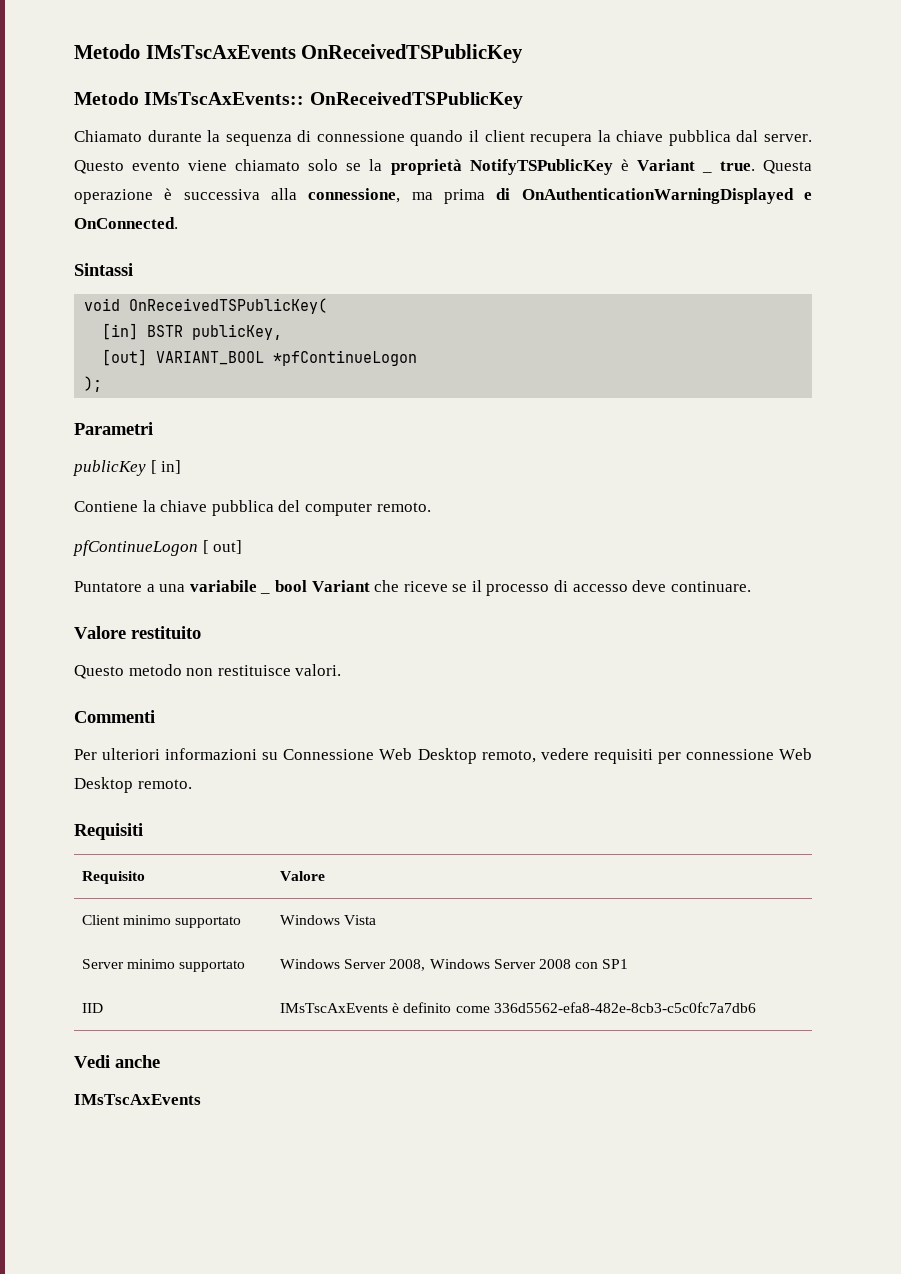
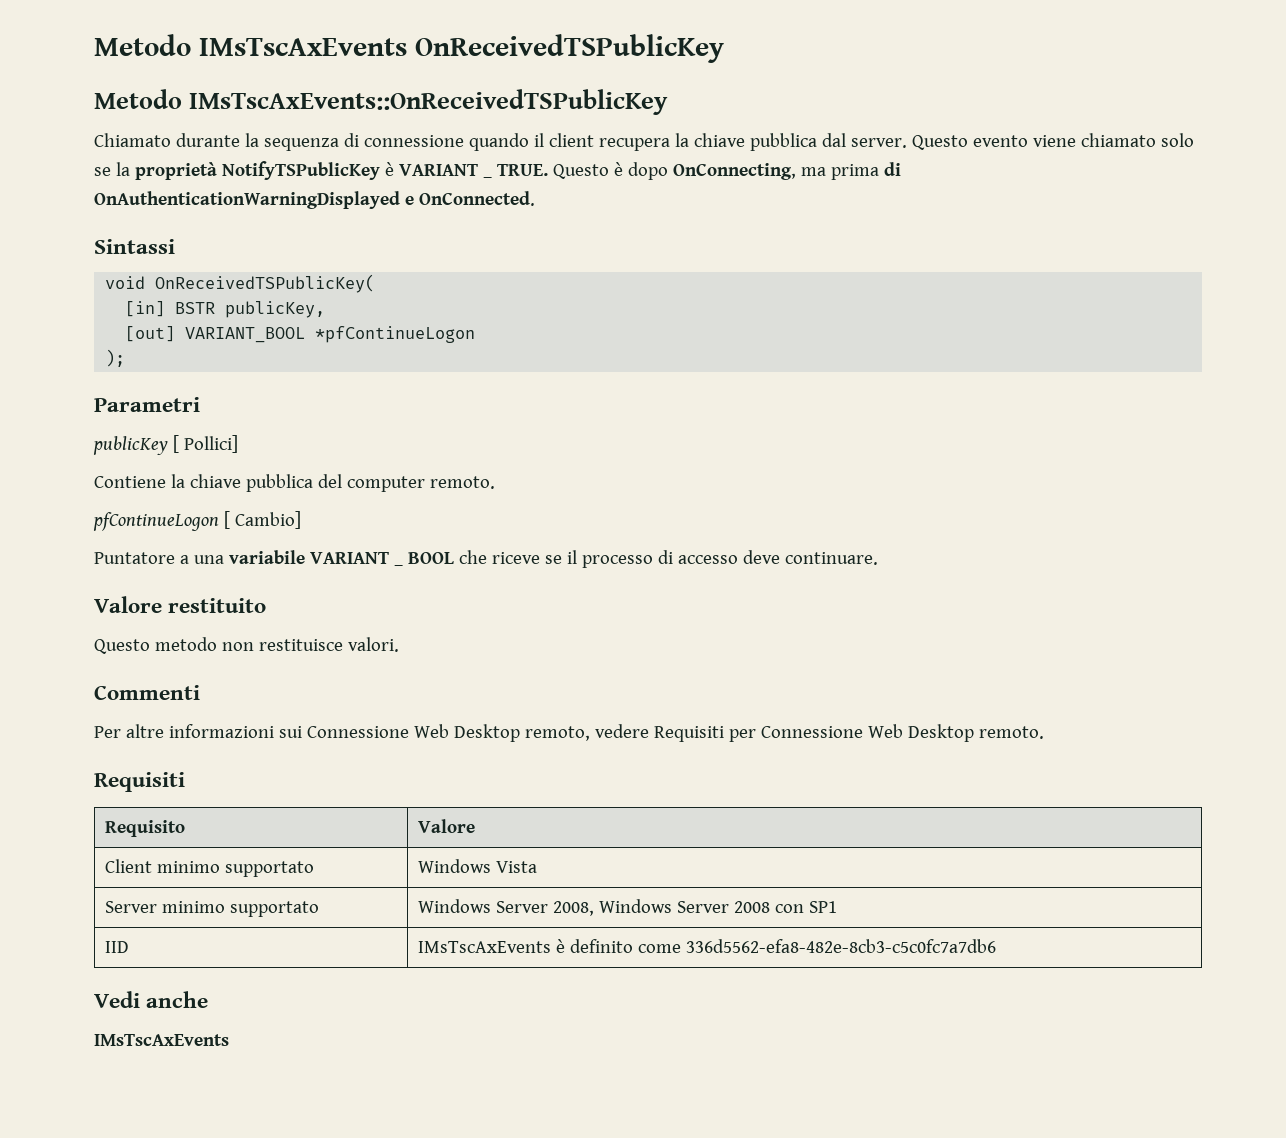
- Metodo IMsTscAxEvents:: OnReceivedTSPublicKey
+ Metodo IMsTscAxEvents::OnReceivedTSPublicKey
- Questo evento viene chiamato solo se la proprietà NotifyTSPublicKey è Variant _ true. Questa operazione è successiva alla connessione, ma prima di OnAuthenticationWarningDisplayed e OnConnected.
+ Questo evento viene chiamato solo se la proprietà NotifyTSPublicKey è VARIANT _ TRUE. Questo è dopo OnConnecting, ma prima di OnAuthenticationWarningDisplayed e OnConnected.
- publicKey [ in]
+ publicKey [ Pollici]
- pfContinueLogon [ out]
+ pfContinueLogon [ Cambio]
- Puntatore a una variabile _ bool Variant che riceve se il processo di accesso deve continuare.
+ Puntatore a una variabile VARIANT _ BOOL che riceve se il processo di accesso deve continuare.
- Per ulteriori informazioni su Connessione Web Desktop remoto, vedere requisiti per connessione Web Desktop remoto.
+ Per altre informazioni sui Connessione Web Desktop remoto, vedere Requisiti per Connessione Web Desktop remoto.

